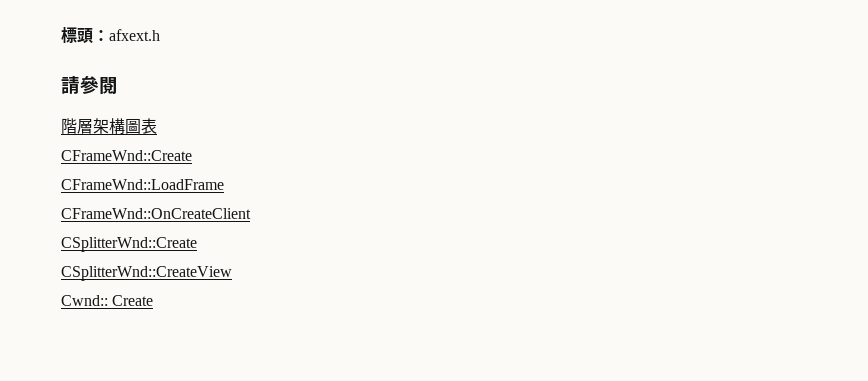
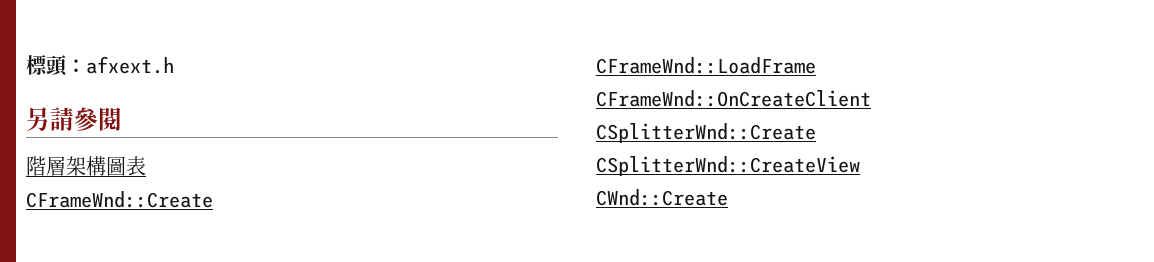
- 請參閱
+ 另請參閱
- Cwnd:: Create
+ CWnd::Create

